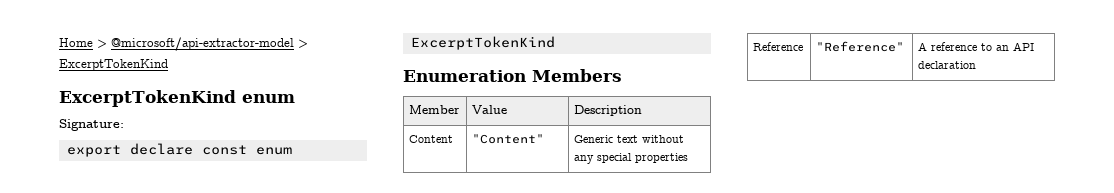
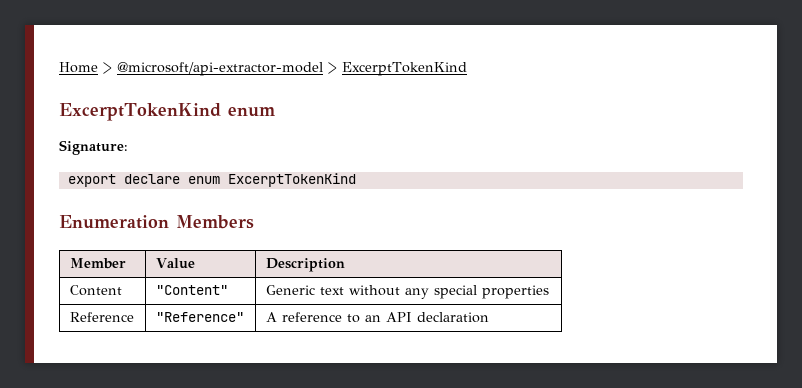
- export declare const enum ExcerptTokenKind
+ export declare enum ExcerptTokenKind

